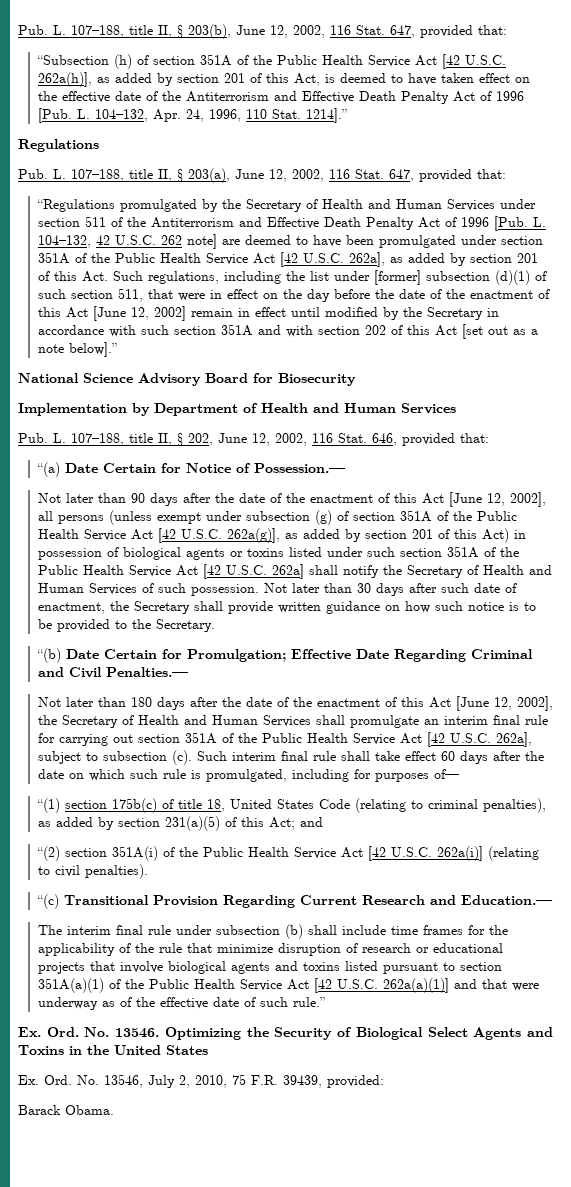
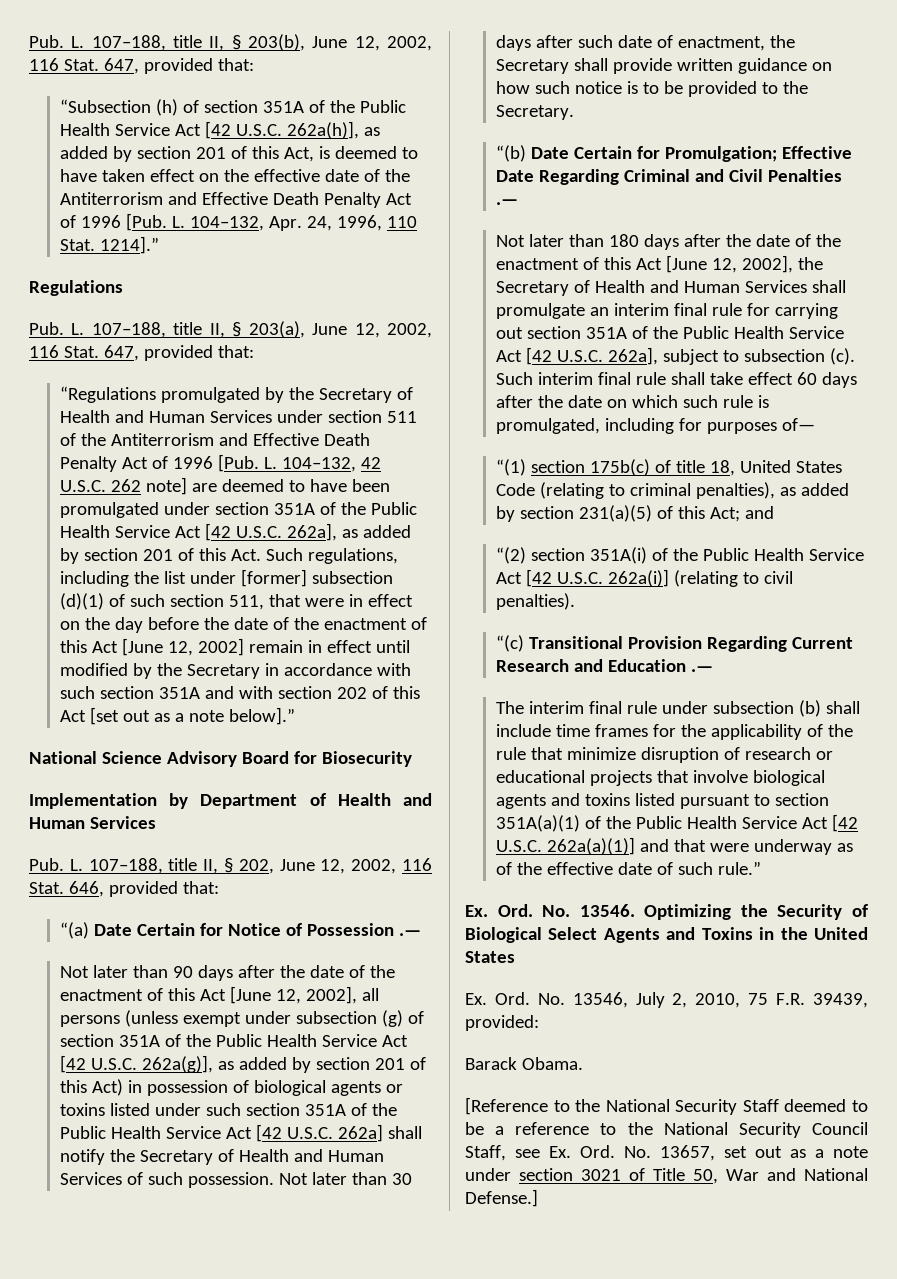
- “(a) Date Certain for Notice of Possession.—
+ “(a) Date Certain for Notice of Possession .—
- “(b) Date Certain for Promulgation; Effective Date Regarding Criminal and Civil Penalties.—
+ “(b) Date Certain for Promulgation; Effective Date Regarding Criminal and Civil Penalties .—
- “(c) Transitional Provision Regarding Current Research and Education.—
+ “(c) Transitional Provision Regarding Current Research and Education .—
+ [Reference to the National Security Staff deemed to be a reference to the National Security Council Staff, see Ex. Ord. No. 13657, set out as a note under section 3021 of Title 50, War and National Defense.]

